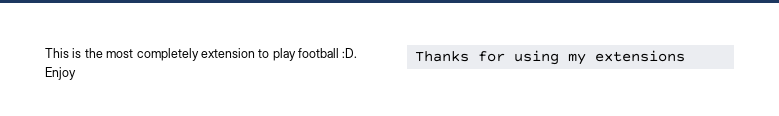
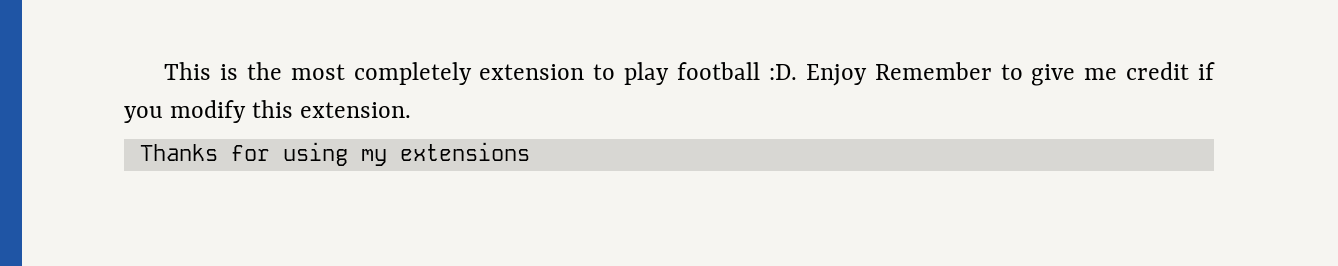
- Enjoy
+ Enjoy Remember to give me credit if you modify this extension.

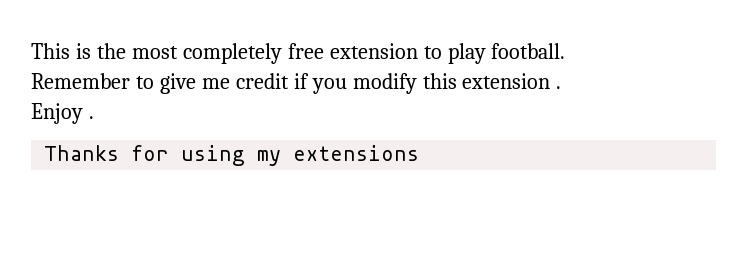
- This is the most completely extension to play football :D. Enjoy Remember to give me credit if you modify this extension.
+ This is the most completely free extension to play football.
+ Remember to give me credit if you modify this extension .
+ Enjoy .

